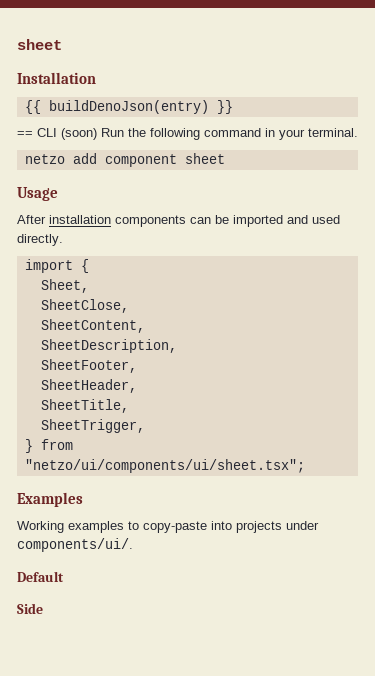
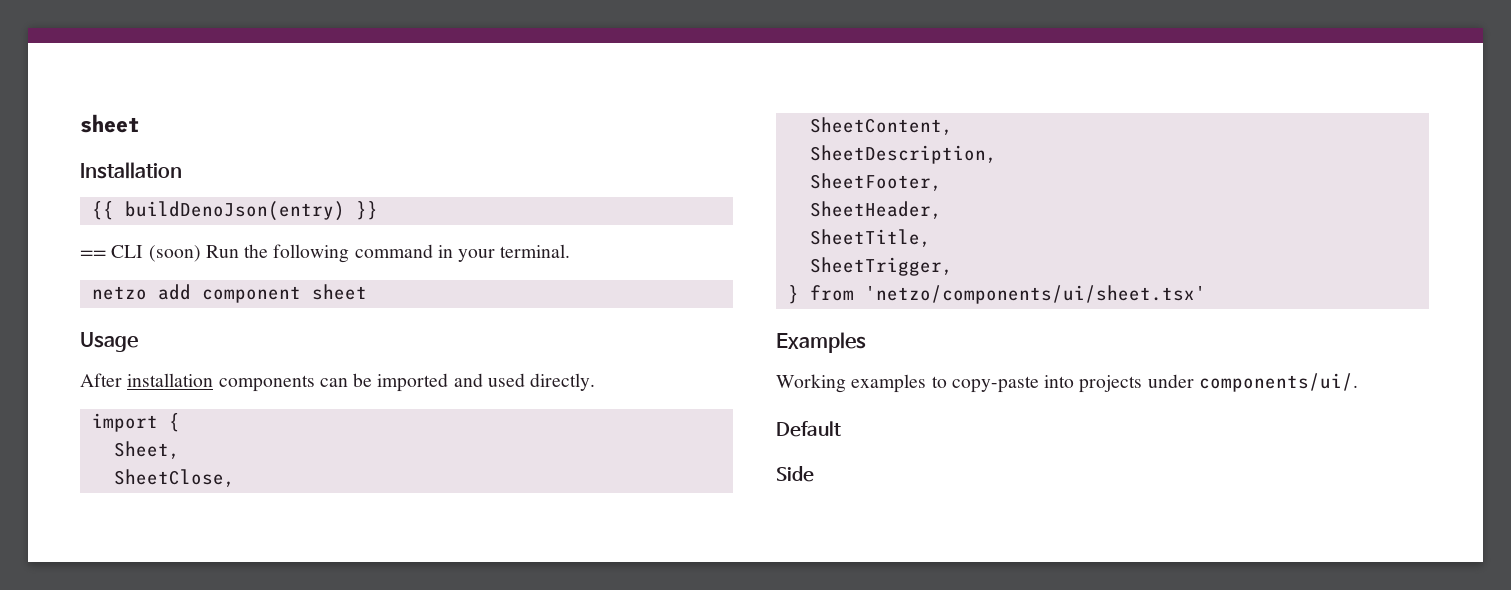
- } from "netzo/ui/components/ui/sheet.tsx";
+ } from 'netzo/components/ui/sheet.tsx'

